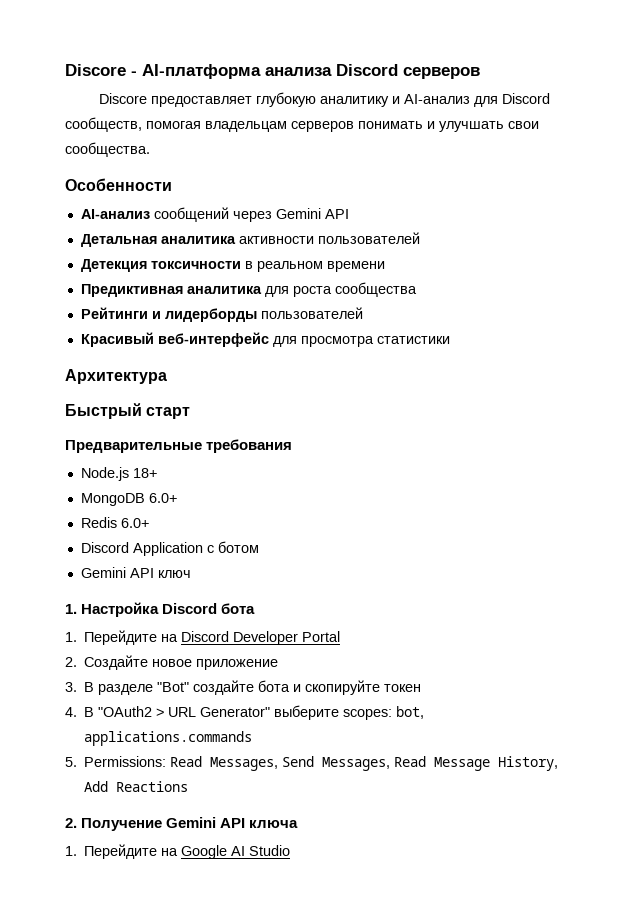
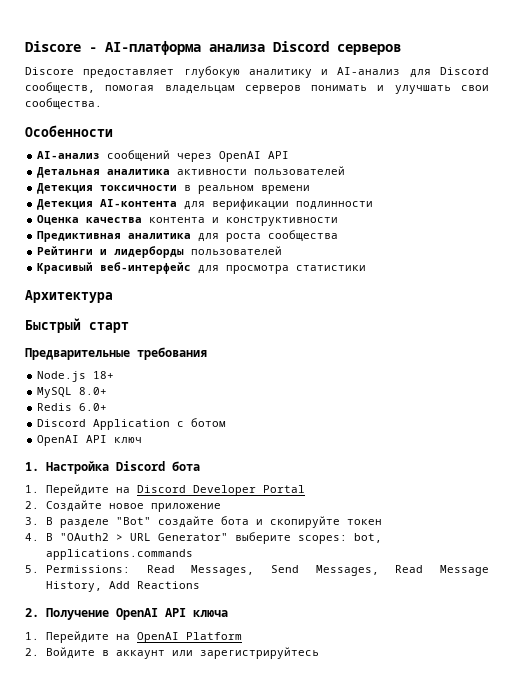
- AI-анализ сообщений через Gemini API
+ AI-анализ сообщений через OpenAI API
+ Детекция AI-контента для верификации подлинности
+ Оценка качества контента и конструктивности
- MongoDB 6.0+
+ MySQL 8.0+
- Gemini API ключ
+ OpenAI API ключ
- 2. Получение Gemini API ключа
+ 2. Получение OpenAI API ключа
- 1. Перейдите на Google AI Studio
+ 1. Перейдите на OpenAI Platform
+ 2. Войдите в аккаунт или зарегистрируйтесь

